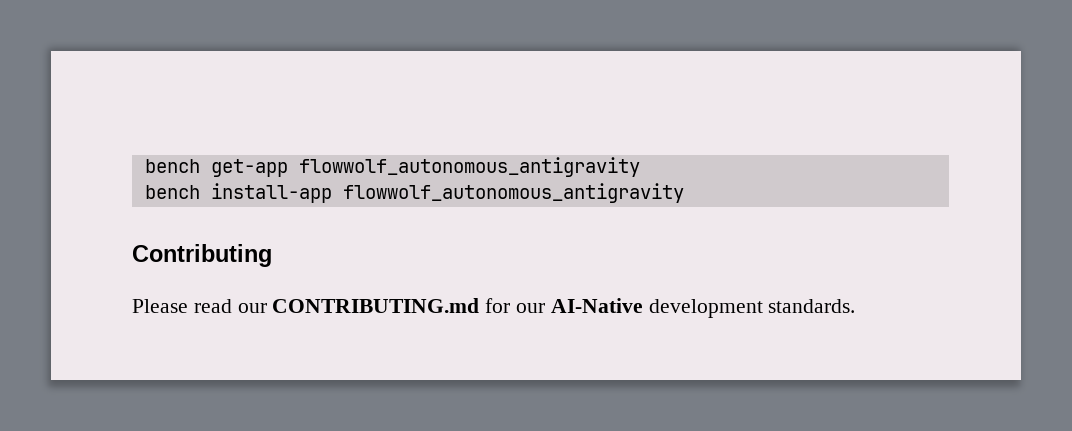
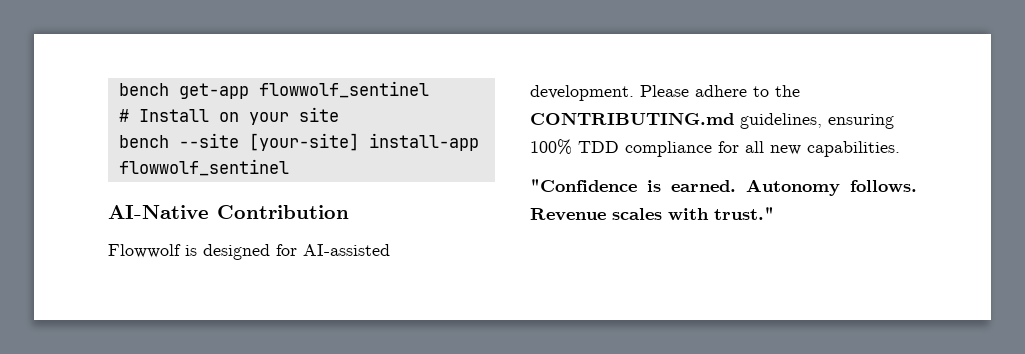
- bench get-app flowwolf_autonomous_antigravity
- bench install-app flowwolf_autonomous_antigravity
- Contributing
- Please read our CONTRIBUTING.md for our AI-Native development standards.
+ bench get-app flowwolf_sentinel
+ # Install on your site
+ bench --site [your-site] install-app flowwolf_sentinel
+ AI-Native Contribution
+ Flowwolf is designed for AI-assisted development. Please adhere to the CONTRIBUTING.md guidelines, ensuring 100% TDD compliance for all new capabilities.
+ "Confidence is earned. Autonomy follows. Revenue scales with trust."

